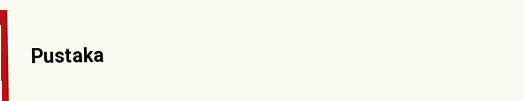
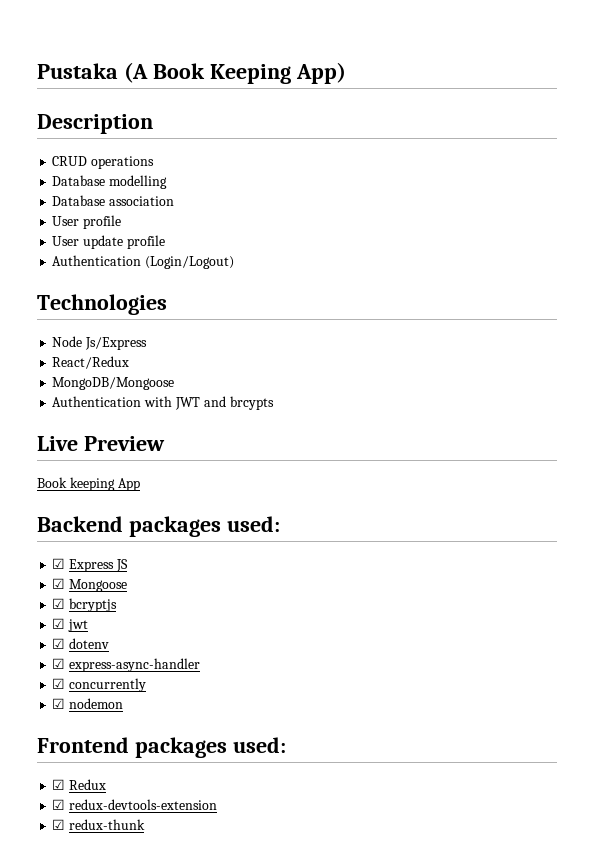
- Pustaka
+ Pustaka (A Book Keeping App)
+ Description
+ CRUD operations
+ Database modelling
+ Database association
+ User profile
+ User update profile
+ Authentication (Login/Logout)
+ Technologies
+ Node Js/Express
+ React/Redux
+ MongoDB/Mongoose
+ Authentication with JWT and brcypts
+ Live Preview
+ Book keeping App
+ Backend packages used:
+ ☑ Express JS
+ ☑ Mongoose
+ ☑ bcryptjs
+ ☑ jwt
+ ☑ dotenv
+ ☑ express-async-handler
+ ☑ concurrently
+ ☑ nodemon
+ Frontend packages used:
+ ☑ Redux
+ ☑ redux-devtools-extension
+ ☑ redux-thunk

